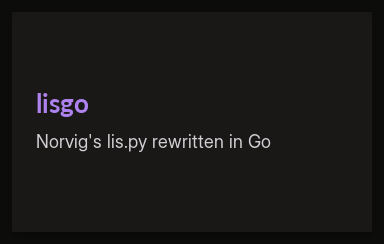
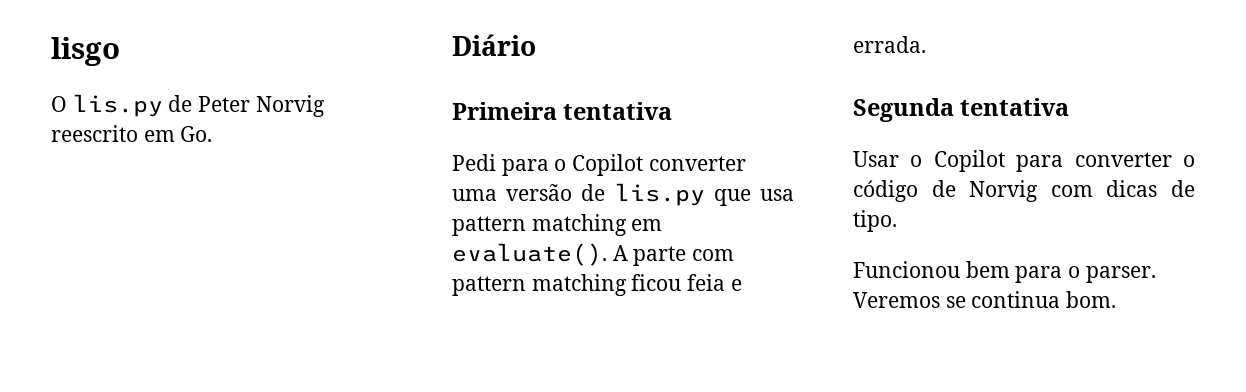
- Norvig's lis.py rewritten in Go
+ O lis.py de Peter Norvig reescrito em Go.
+ Diário
+ Primeira tentativa
+ Pedi para o Copilot converter uma versão de lis.py que usa pattern matching em evaluate(). A parte com pattern matching ficou feia e errada.
+ Segunda tentativa
+ Usar o Copilot para converter o código de Norvig com dicas de tipo.
+ Funcionou bem para o parser. Veremos se continua bom.

